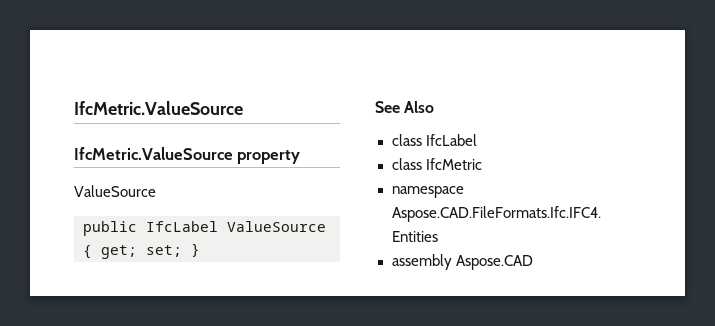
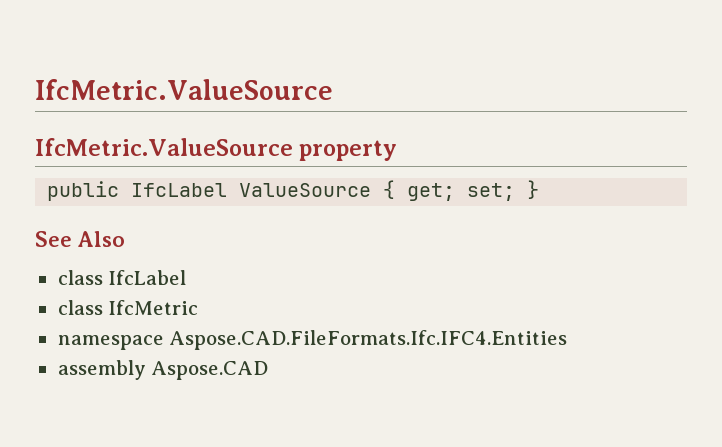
  IfcMetric.ValueSource property
- ValueSource

